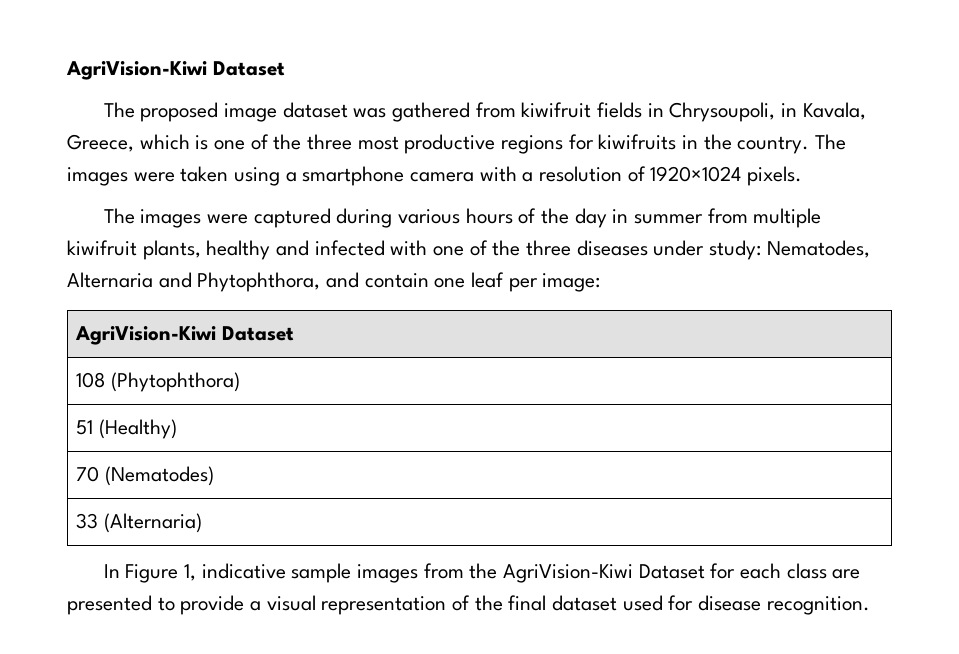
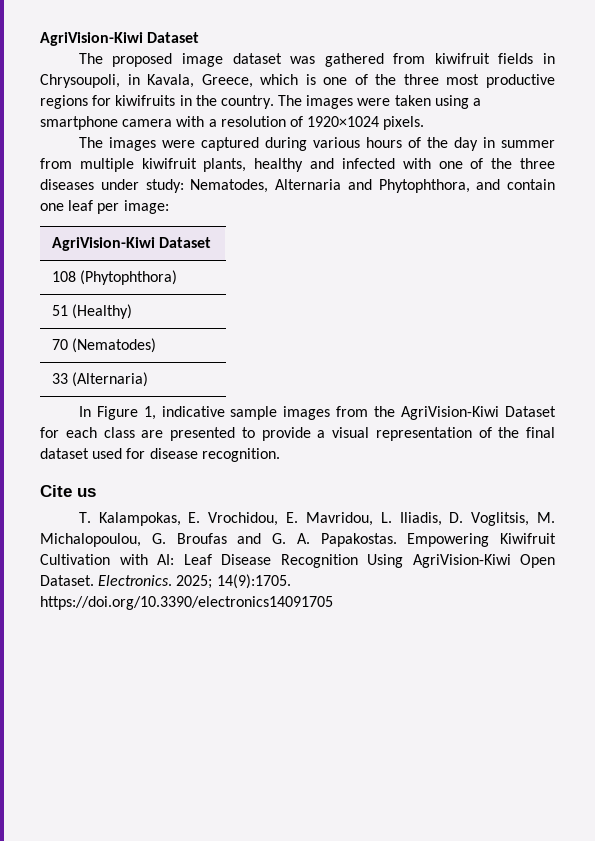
+ Cite us
+ T. Kalampokas, E. Vrochidou, E. Mavridou, L. Iliadis, D. Voglitsis, M. Michalopoulou, G. Broufas and G. A. Papakostas. Empowering Kiwifruit Cultivation with AI: Leaf Disease Recognition Using AgriVision-Kiwi Open Dataset. Electronics. 2025; 14(9):1705. https://doi.org/10.3390/electronics14091705

